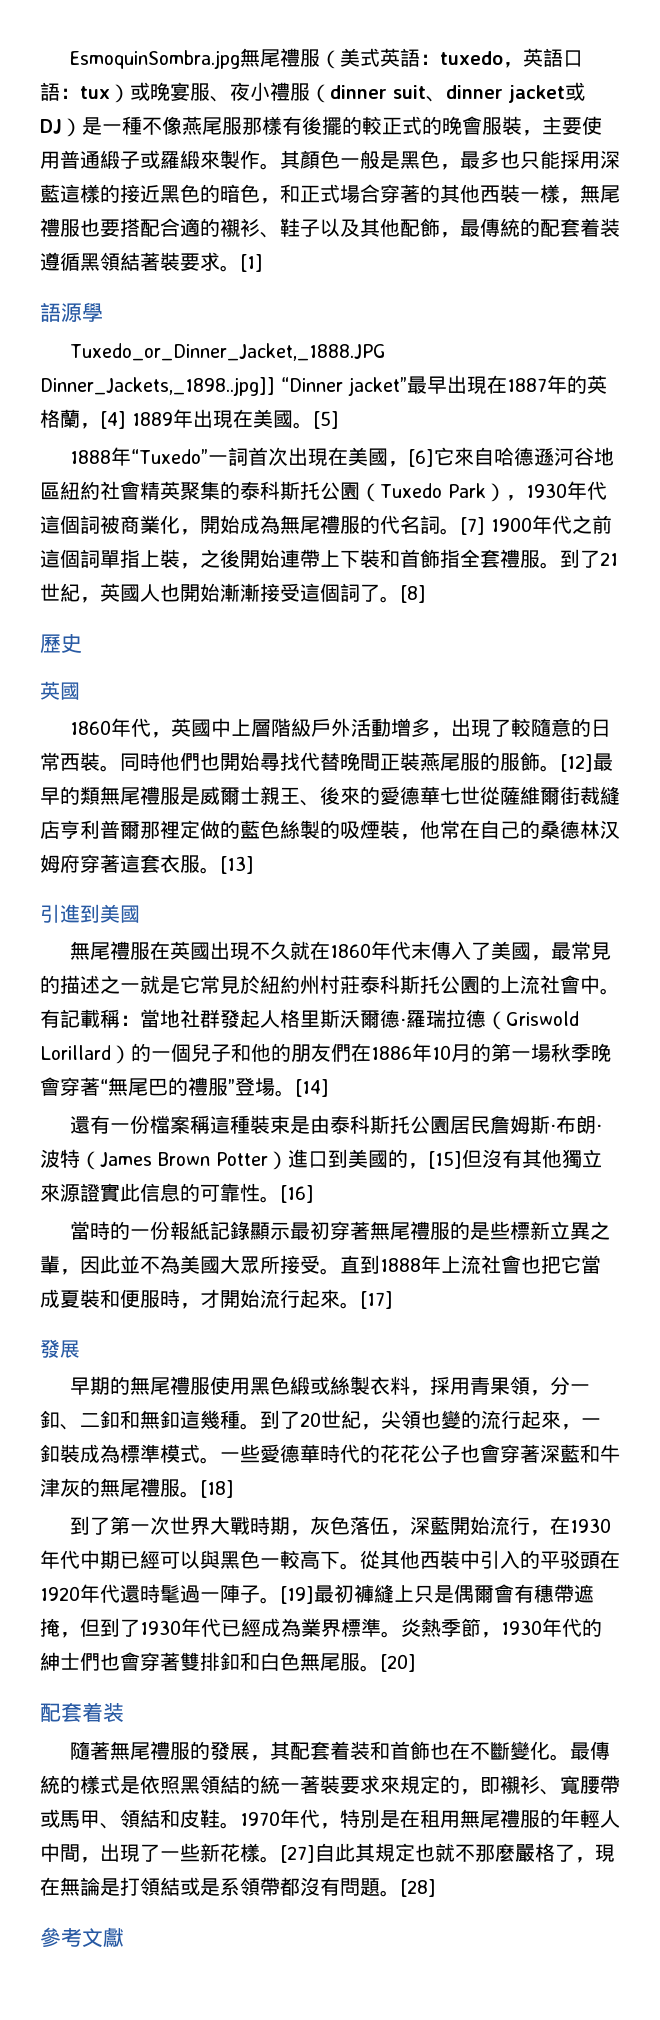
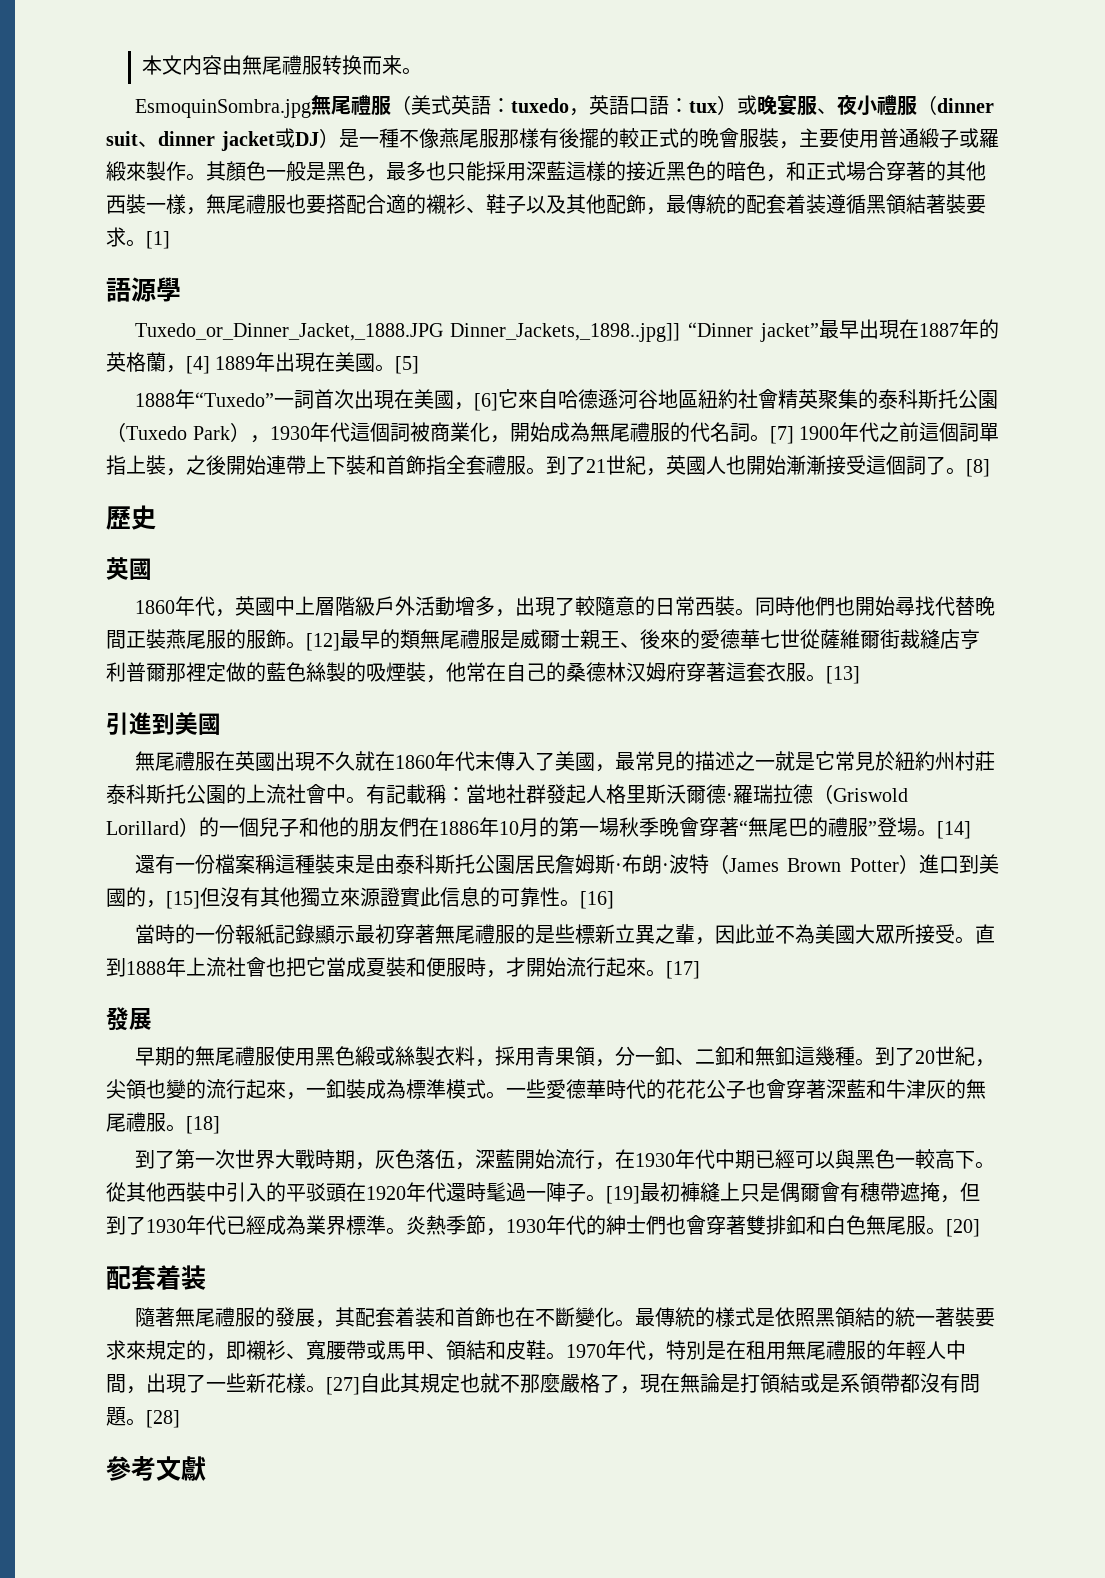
+ 本文内容由無尾禮服转换而来。

